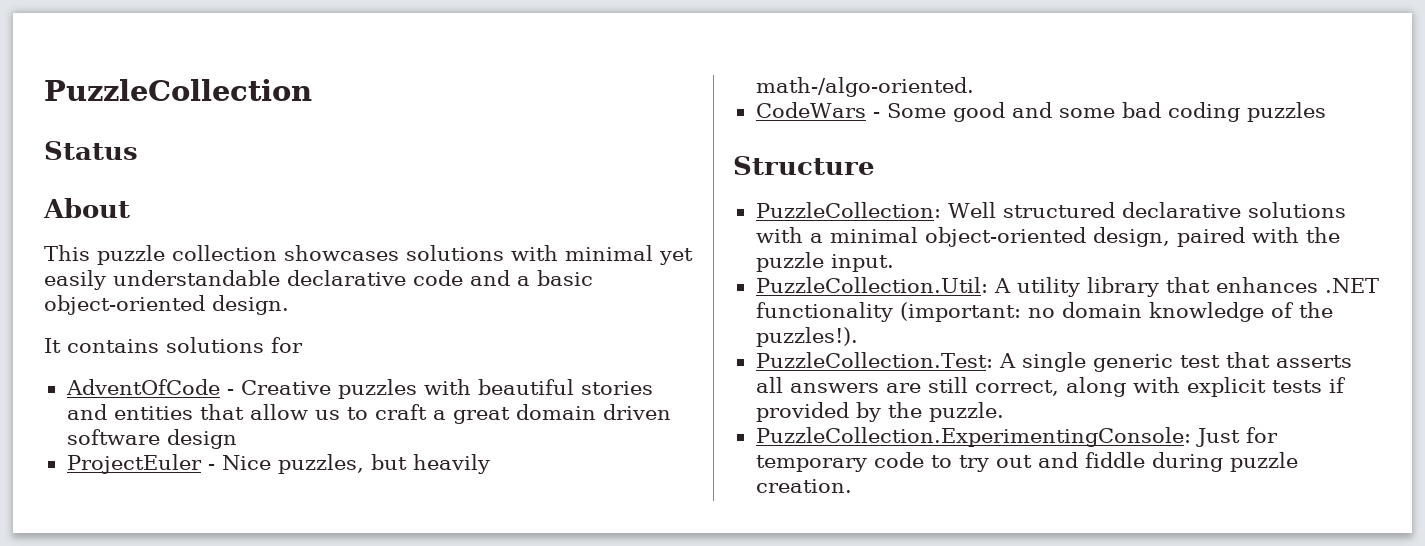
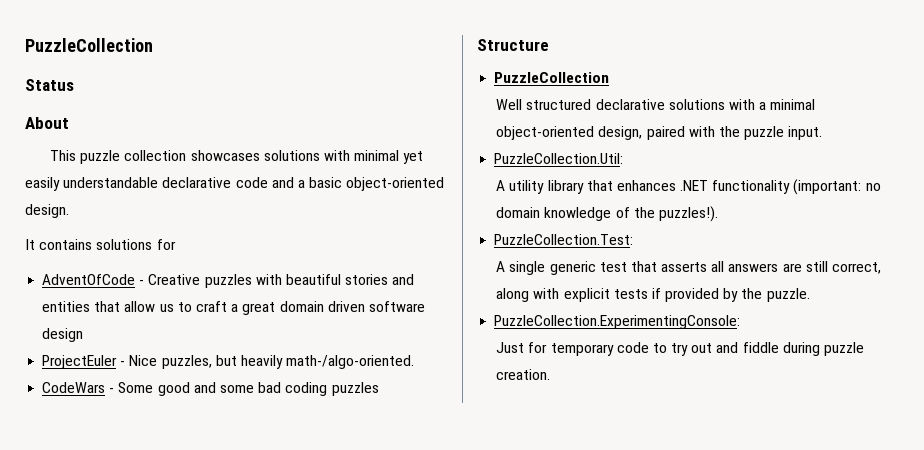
  Structure
- PuzzleCollection: Well structured declarative solutions with a minimal object-oriented design, paired with the puzzle input.
+ PuzzleCollection
+ Well structured declarative solutions with a minimal object-oriented design, paired with the puzzle input.
- PuzzleCollection.Util: A utility library that enhances .NET functionality (important: no domain knowledge of the puzzles!).
+ PuzzleCollection.Util:
+ A utility library that enhances .NET functionality (important: no domain knowledge of the puzzles!).
- PuzzleCollection.Test: A single generic test that asserts all answers are still correct, along with explicit tests if provided by the puzzle.
+ PuzzleCollection.Test:
+ A single generic test that asserts all answers are still correct, along with explicit tests if provided by the puzzle.
- PuzzleCollection.ExperimentingConsole: Just for temporary code to try out and fiddle during puzzle creation.
+ PuzzleCollection.ExperimentingConsole:
+ Just for temporary code to try out and fiddle during puzzle creation.

